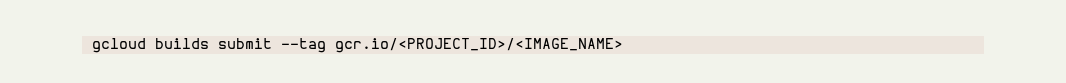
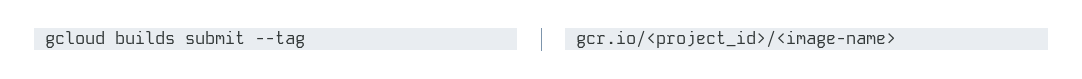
- gcloud builds submit --tag gcr.io/<PROJECT_ID>/<IMAGE_NAME>
+ gcloud builds submit --tag gcr.io/<project_id>/<image-name>

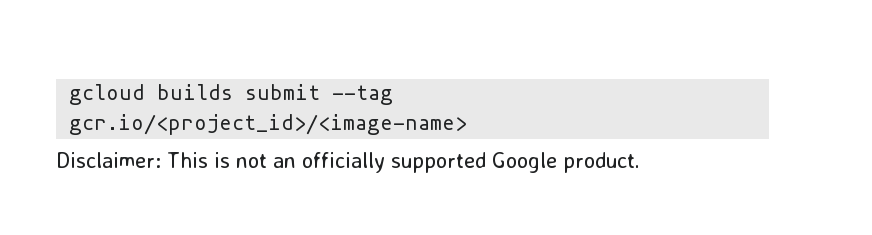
+ Disclaimer: This is not an officially supported Google product.

